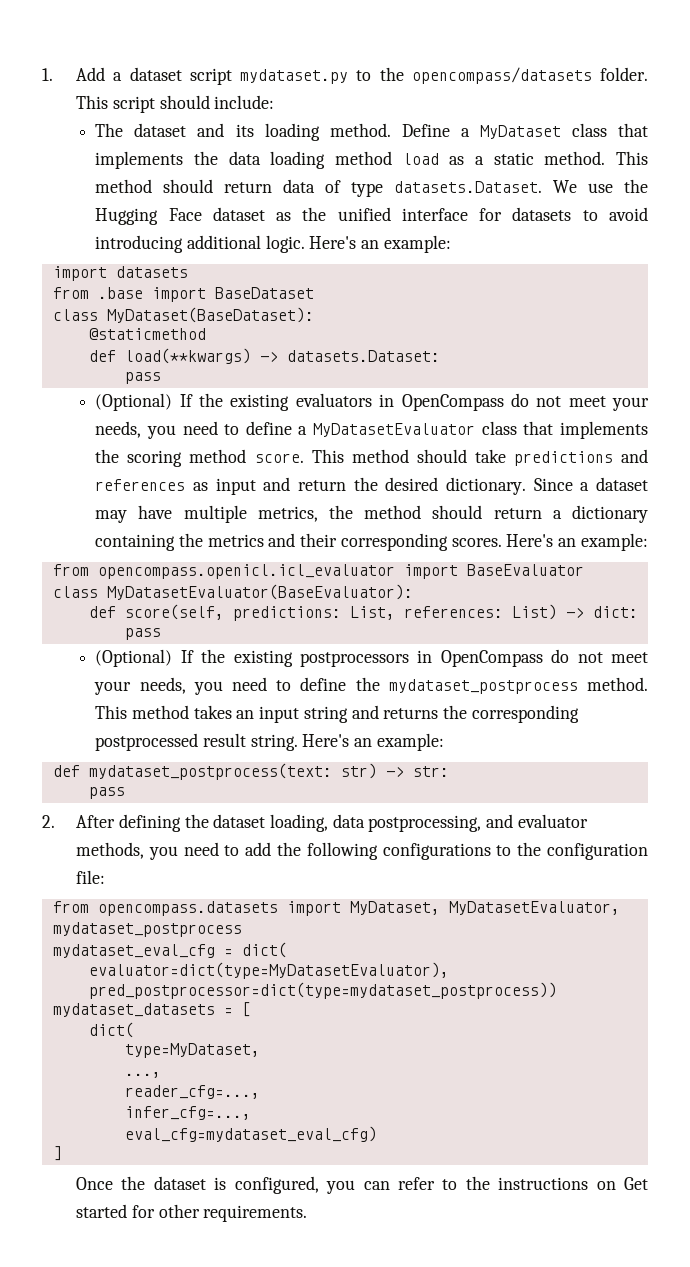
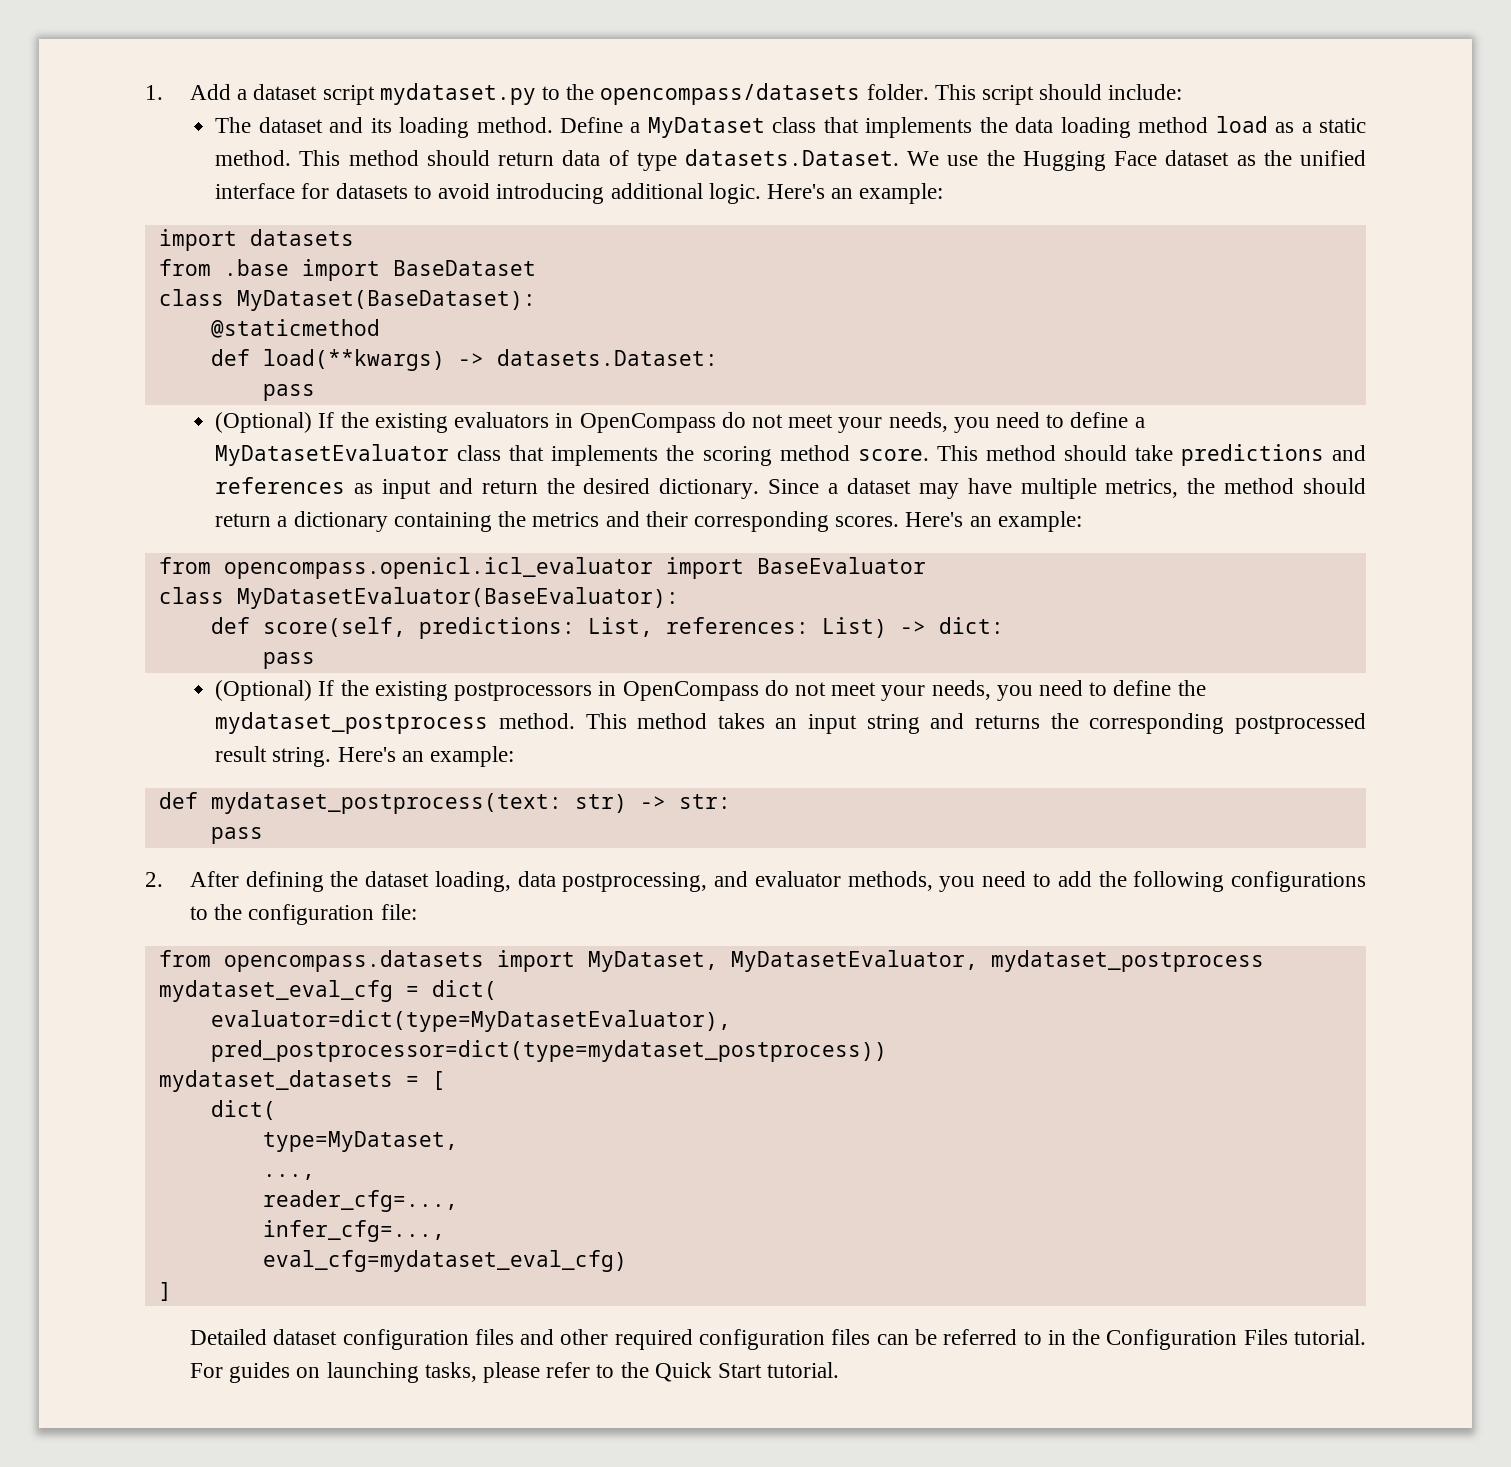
- Once the dataset is configured, you can refer to the instructions on Get started for other requirements.
+ Detailed dataset configuration files and other required configuration files can be referred to in the Configuration Files tutorial. For guides on launching tasks, please refer to the Quick Start tutorial.

